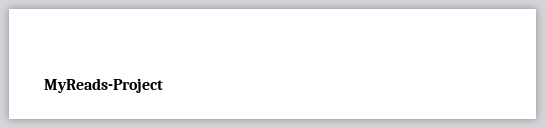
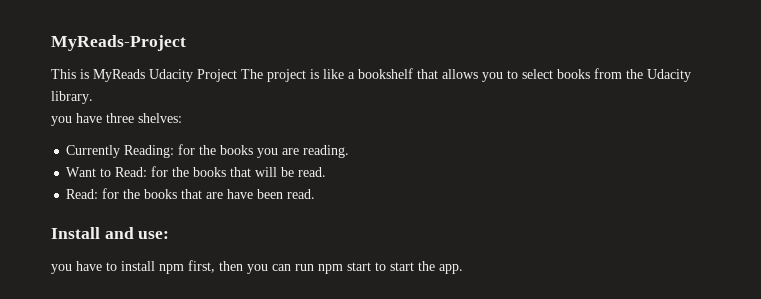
+ This is MyReads Udacity Project The project is like a bookshelf that allows you to select books from the Udacity library.
+ you have three shelves:
+ Currently Reading: for the books you are reading.
+ Want to Read: for the books that will be read.
+ Read: for the books that are have been read.
+ Install and use:
+ you have to install npm first, then you can run npm start to start the app.

